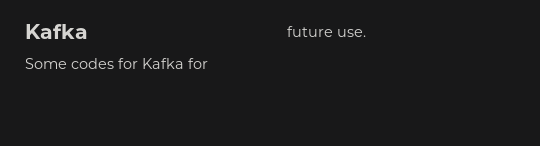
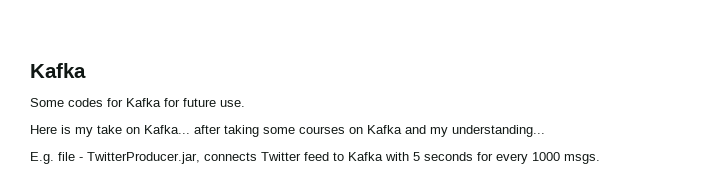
+ Here is my take on Kafka... after taking some courses on Kafka and my understanding...
+ E.g. file - TwitterProducer.jar, connects Twitter feed to Kafka with 5 seconds for every 1000 msgs.

